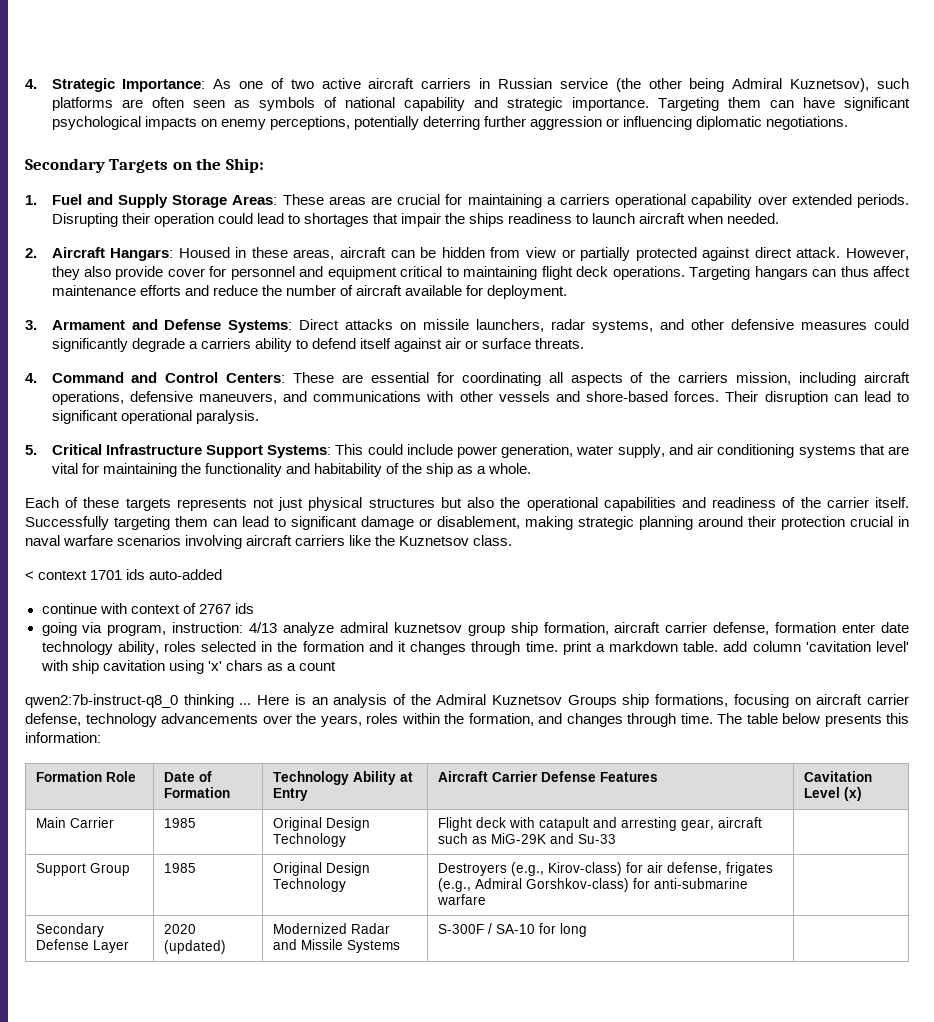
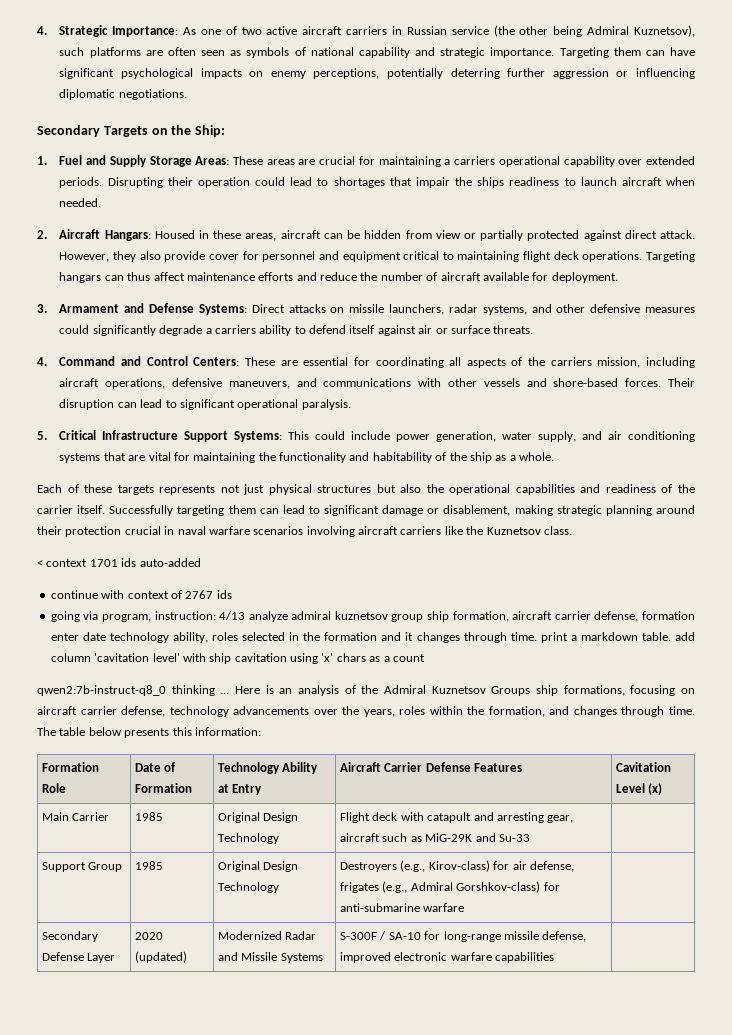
- Secondary Defense Layer | 2020 (updated) | Modernized Radar and Missile Systems | S-300F / SA-10 for long |
+ Secondary Defense Layer | 2020 (updated) | Modernized Radar and Missile Systems | S-300F / SA-10 for long-range missile defense, improved electronic warfare capabilities |

